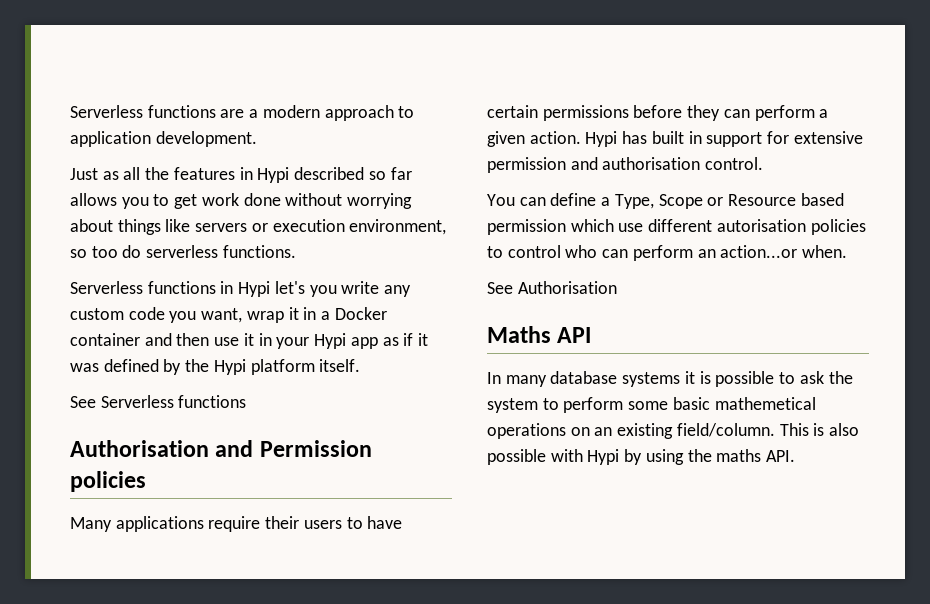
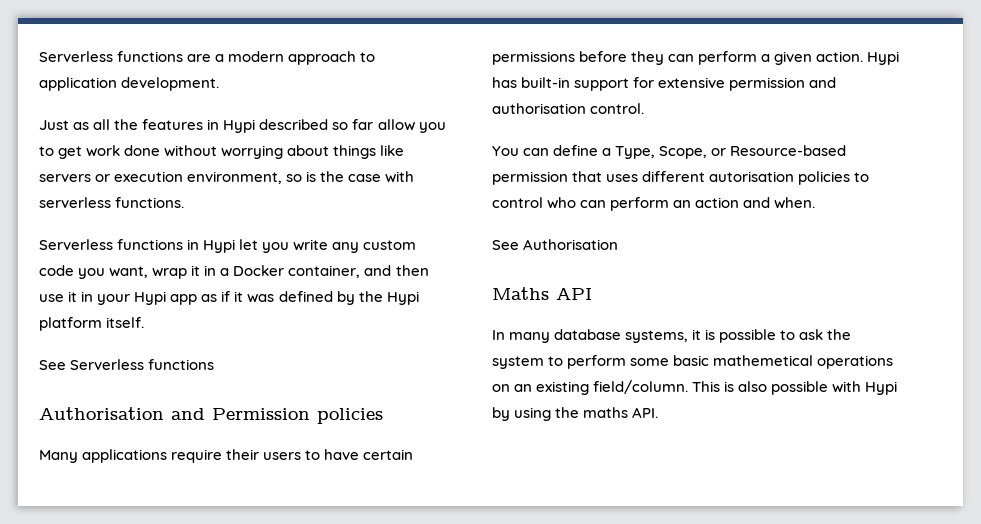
- Just as all the features in Hypi described so far allows you to get work done without worrying about things like servers or execution environment, so too do serverless functions.
+ Just as all the features in Hypi described so far allow you to get work done without worrying about things like servers or execution environment, so is the case with serverless functions.
- Serverless functions in Hypi let's you write any custom code you want, wrap it in a Docker container and then use it in your Hypi app as if it was defined by the Hypi platform itself.
+ Serverless functions in Hypi let you write any custom code you want, wrap it in a Docker container, and then use it in your Hypi app as if it was defined by the Hypi platform itself.
- Hypi has built in support for extensive permission and authorisation control.
+ Hypi has built-in support for extensive permission and authorisation control.
- You can define a Type, Scope or Resource based permission which use different autorisation policies to control who can perform an action...or when.
+ You can define a Type, Scope, or Resource-based permission that uses different autorisation policies to control who can perform an action and when.
- In many database systems it is possible to ask the system to perform some basic mathemetical operations on an existing field/column.
+ In many database systems, it is possible to ask the system to perform some basic mathemetical operations on an existing field/column.

